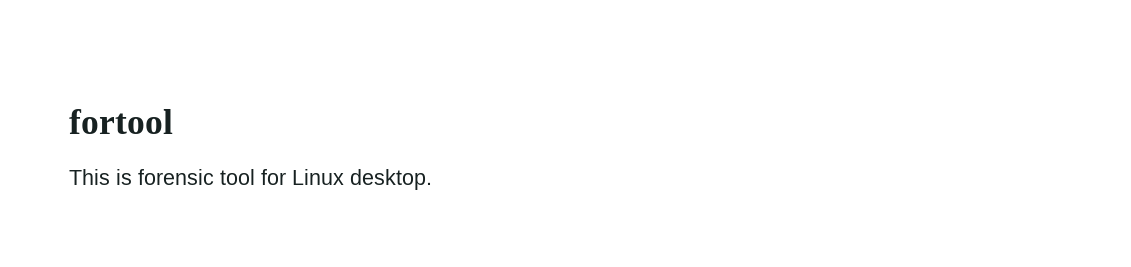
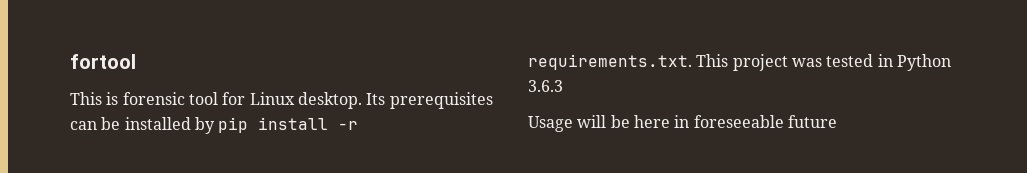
+ Its prerequisites can be installed by pip install -r requirements.txt. This project was tested in Python 3.6.3
+ Usage will be here in foreseeable future

